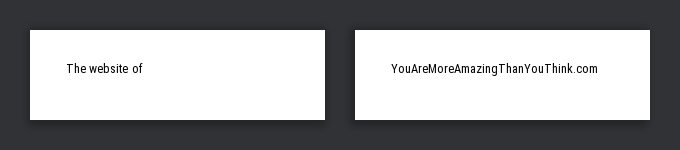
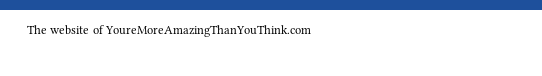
- The website of YouAreMoreAmazingThanYouThink.com
+ The website of YoureMoreAmazingThanYouThink.com

